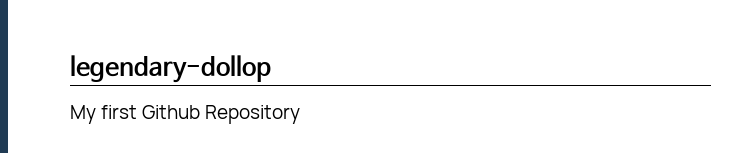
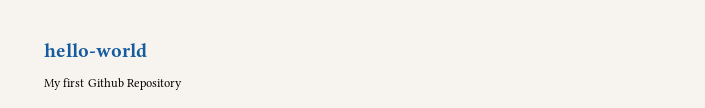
- legendary-dollop
+ hello-world

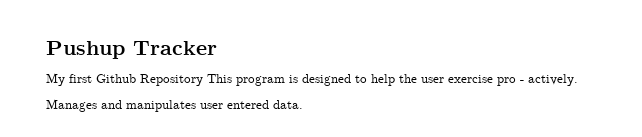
- hello-world
+ Pushup Tracker
- My first Github Repository
+ My first Github Repository This program is designed to help the user exercise pro - actively.
+ Manages and manipulates user entered data.

